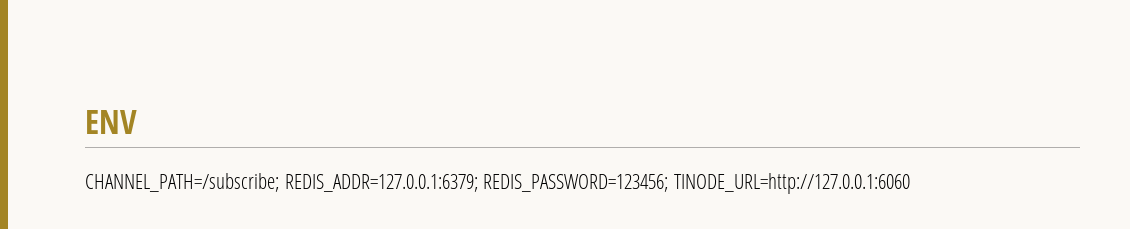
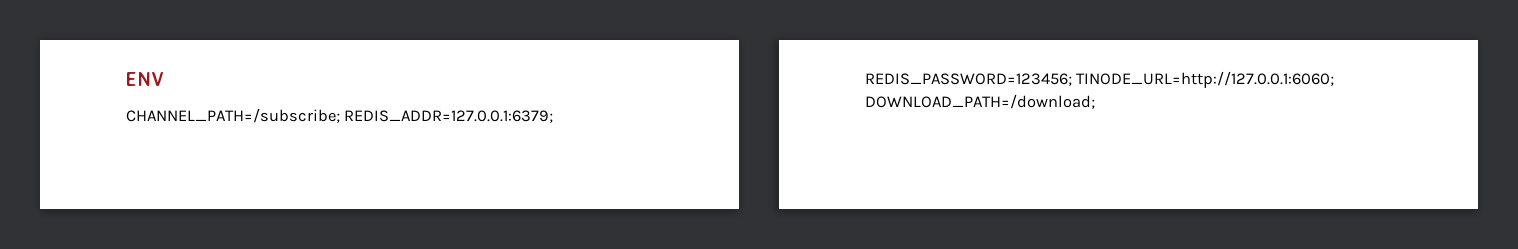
- CHANNEL_PATH=/subscribe; REDIS_ADDR=127.0.0.1:6379; REDIS_PASSWORD=123456; TINODE_URL=http://127.0.0.1:6060
+ CHANNEL_PATH=/subscribe; REDIS_ADDR=127.0.0.1:6379; REDIS_PASSWORD=123456; TINODE_URL=http://127.0.0.1:6060; DOWNLOAD_PATH=/download;

